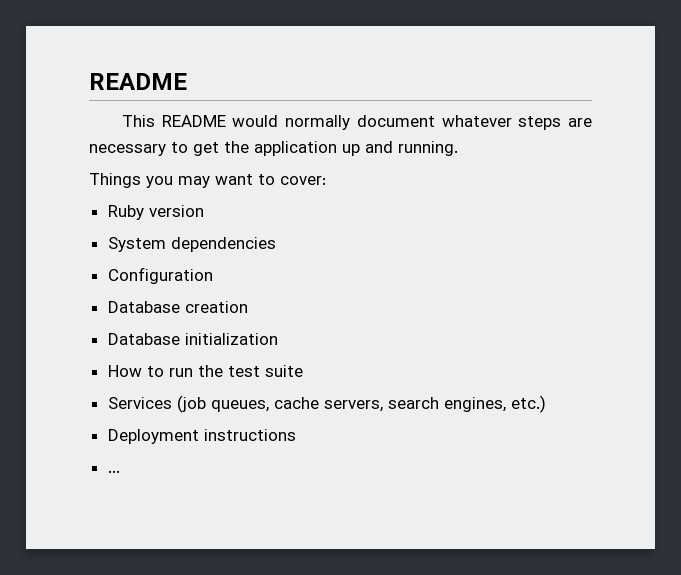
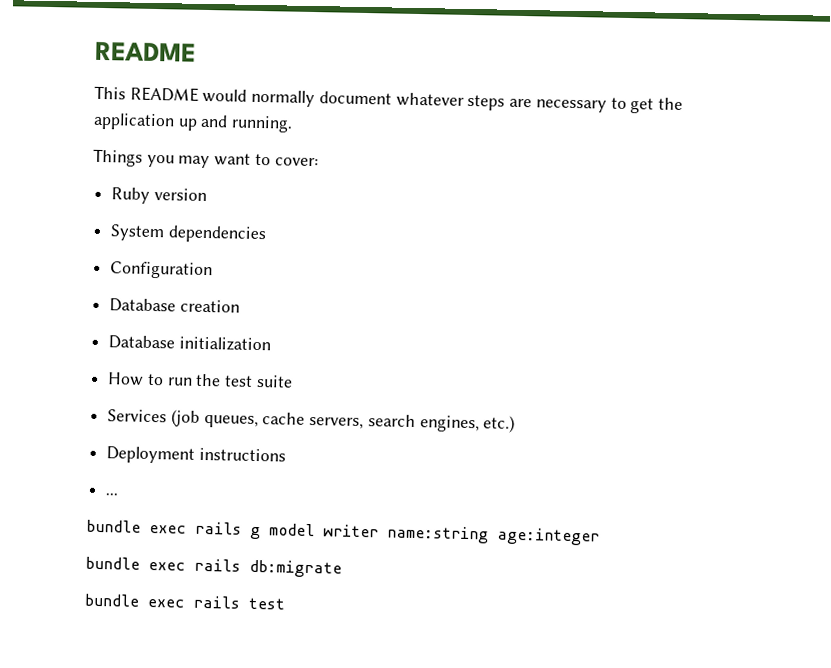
+ bundle exec rails g model writer name:string age:integer
+ bundle exec rails db:migrate
+ bundle exec rails test

